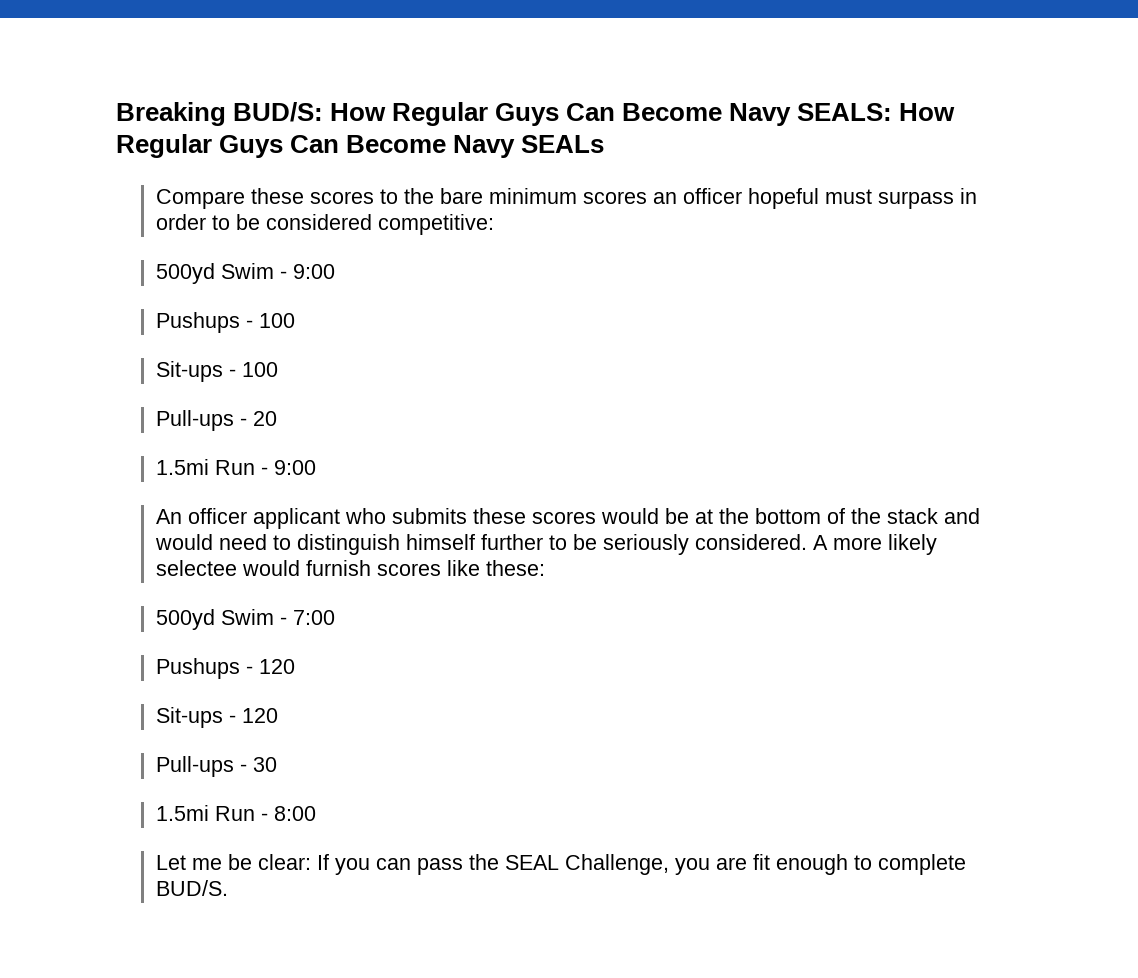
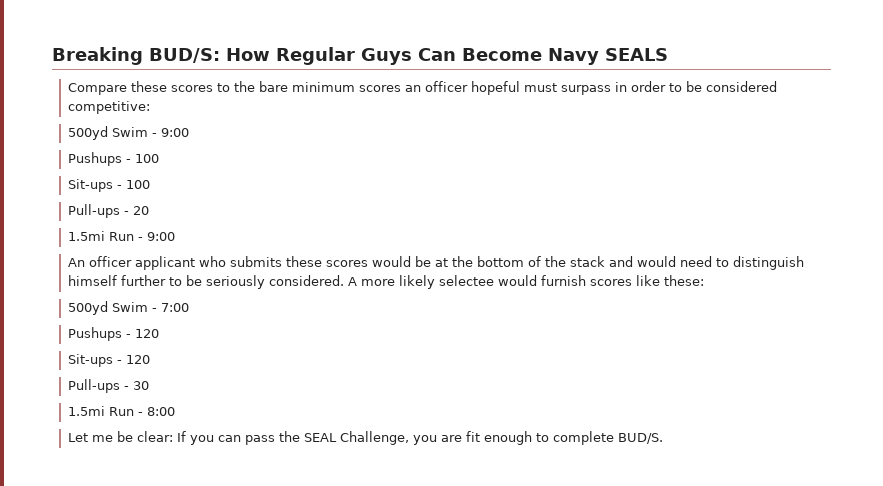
- Breaking BUD/S: How Regular Guys Can Become Navy SEALS: How Regular Guys Can Become Navy SEALs
+ Breaking BUD/S: How Regular Guys Can Become Navy SEALS

